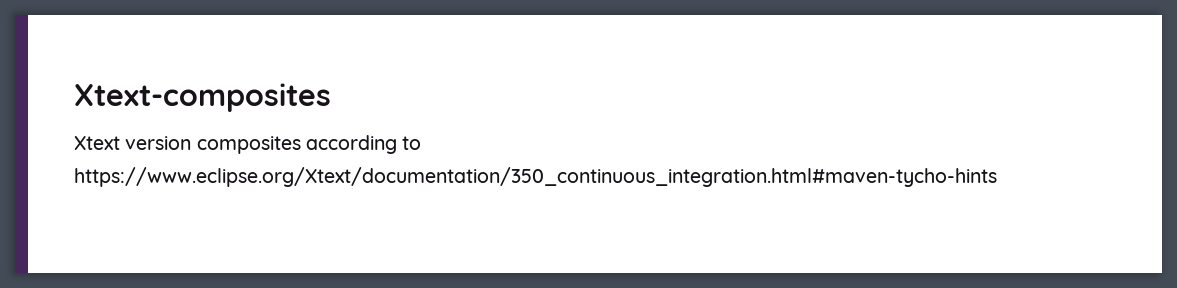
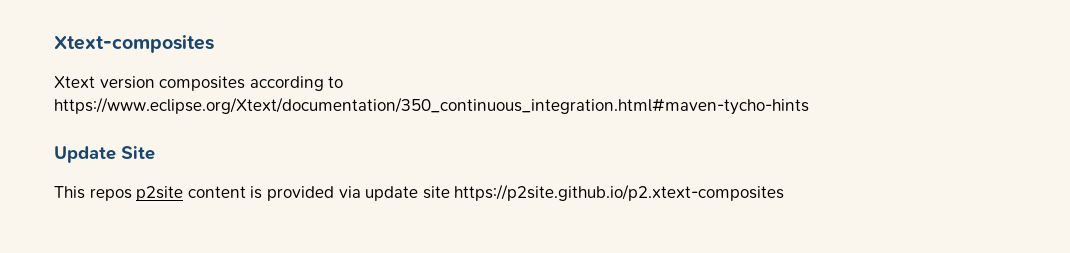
+ Update Site
+ This repos p2site content is provided via update site https://p2site.github.io/p2.xtext-composites

